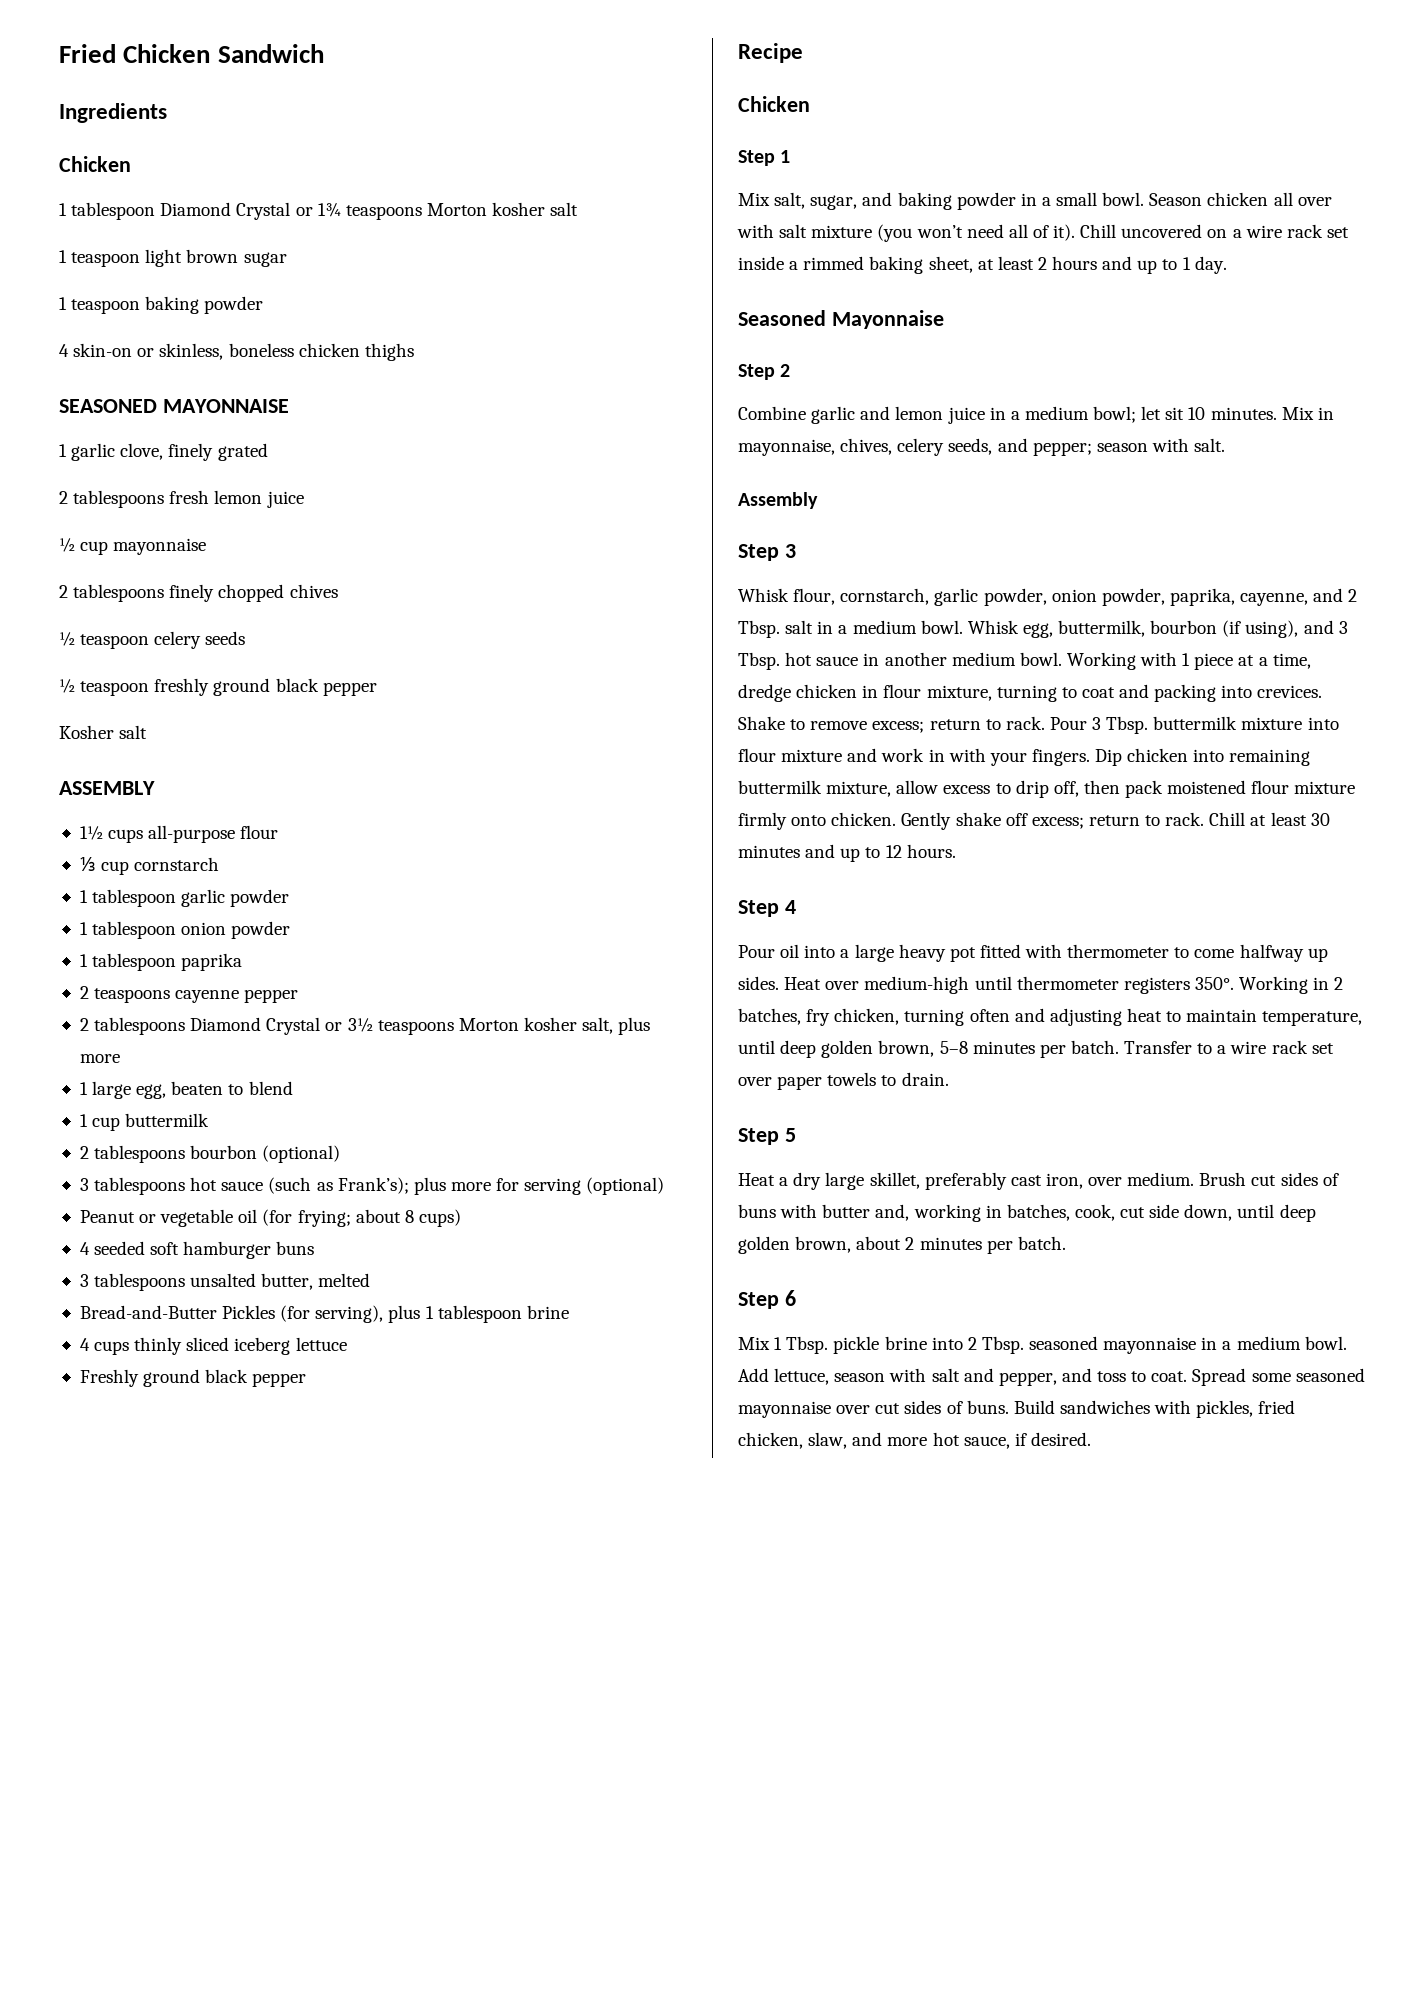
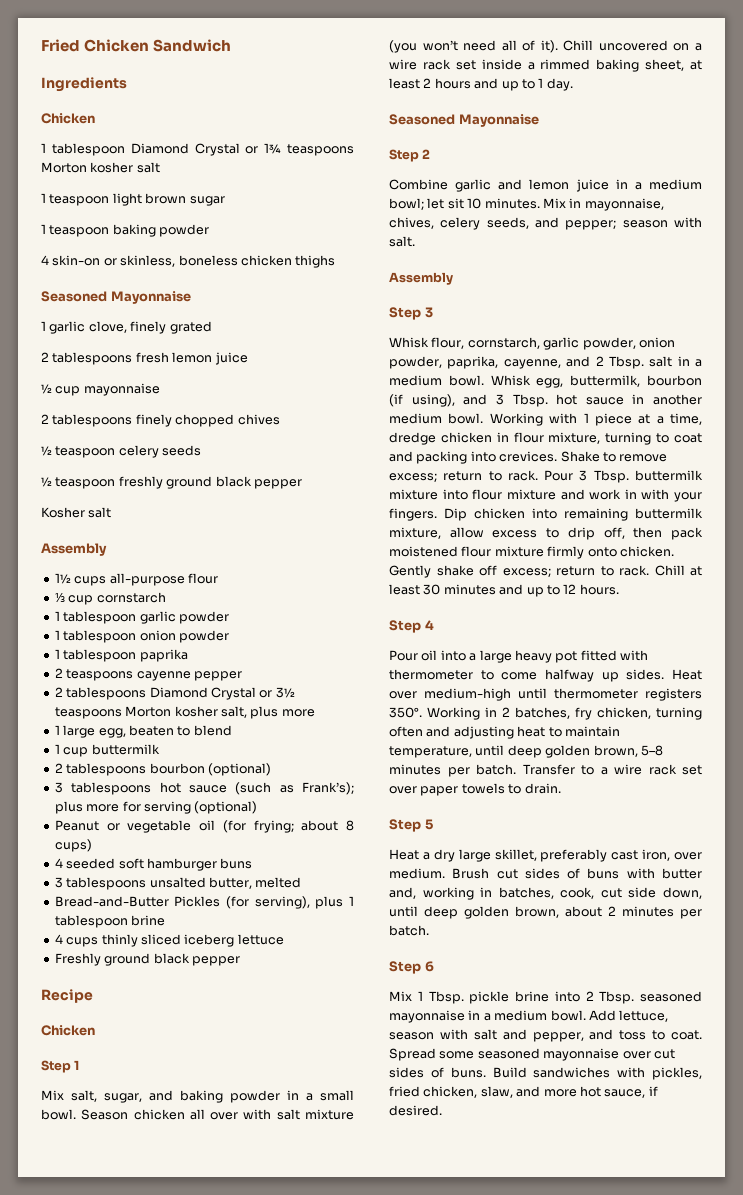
  4 skin-on or skinless, boneless chicken thighs
- SEASONED MAYONNAISE
+ Seasoned Mayonnaise
  Kosher salt
- ASSEMBLY
+ Assembly

